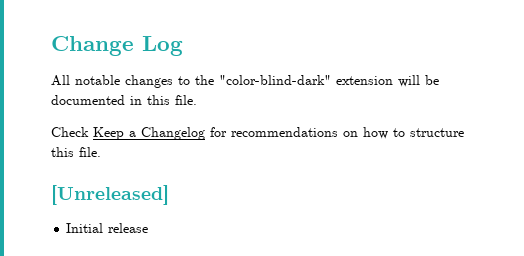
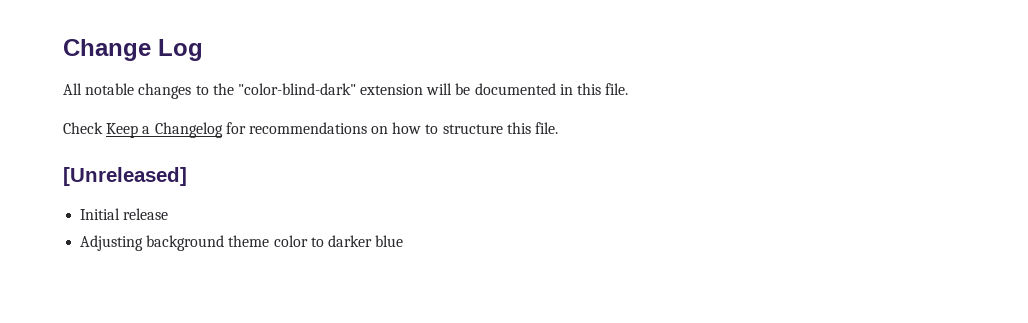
+ Adjusting background theme color to darker blue

